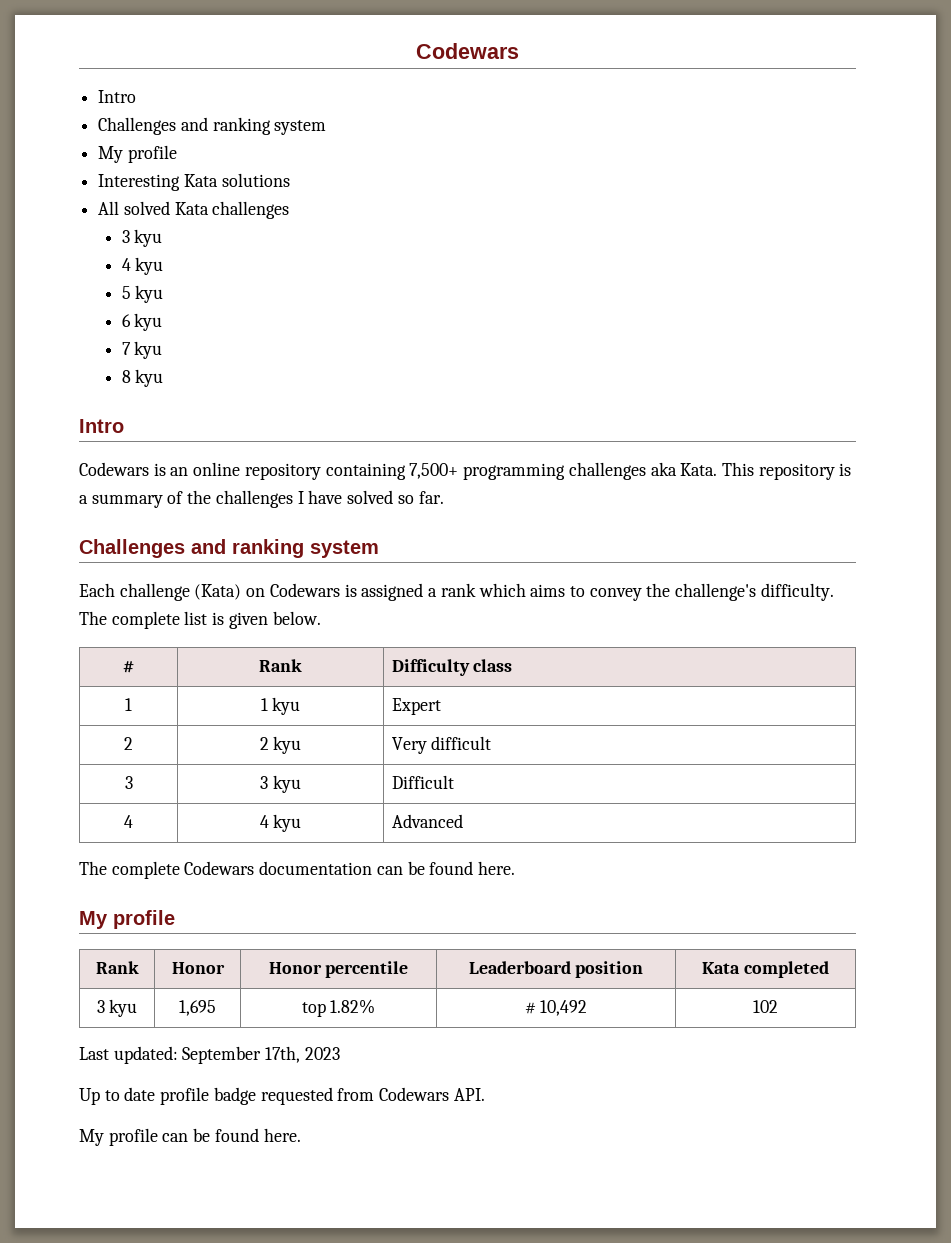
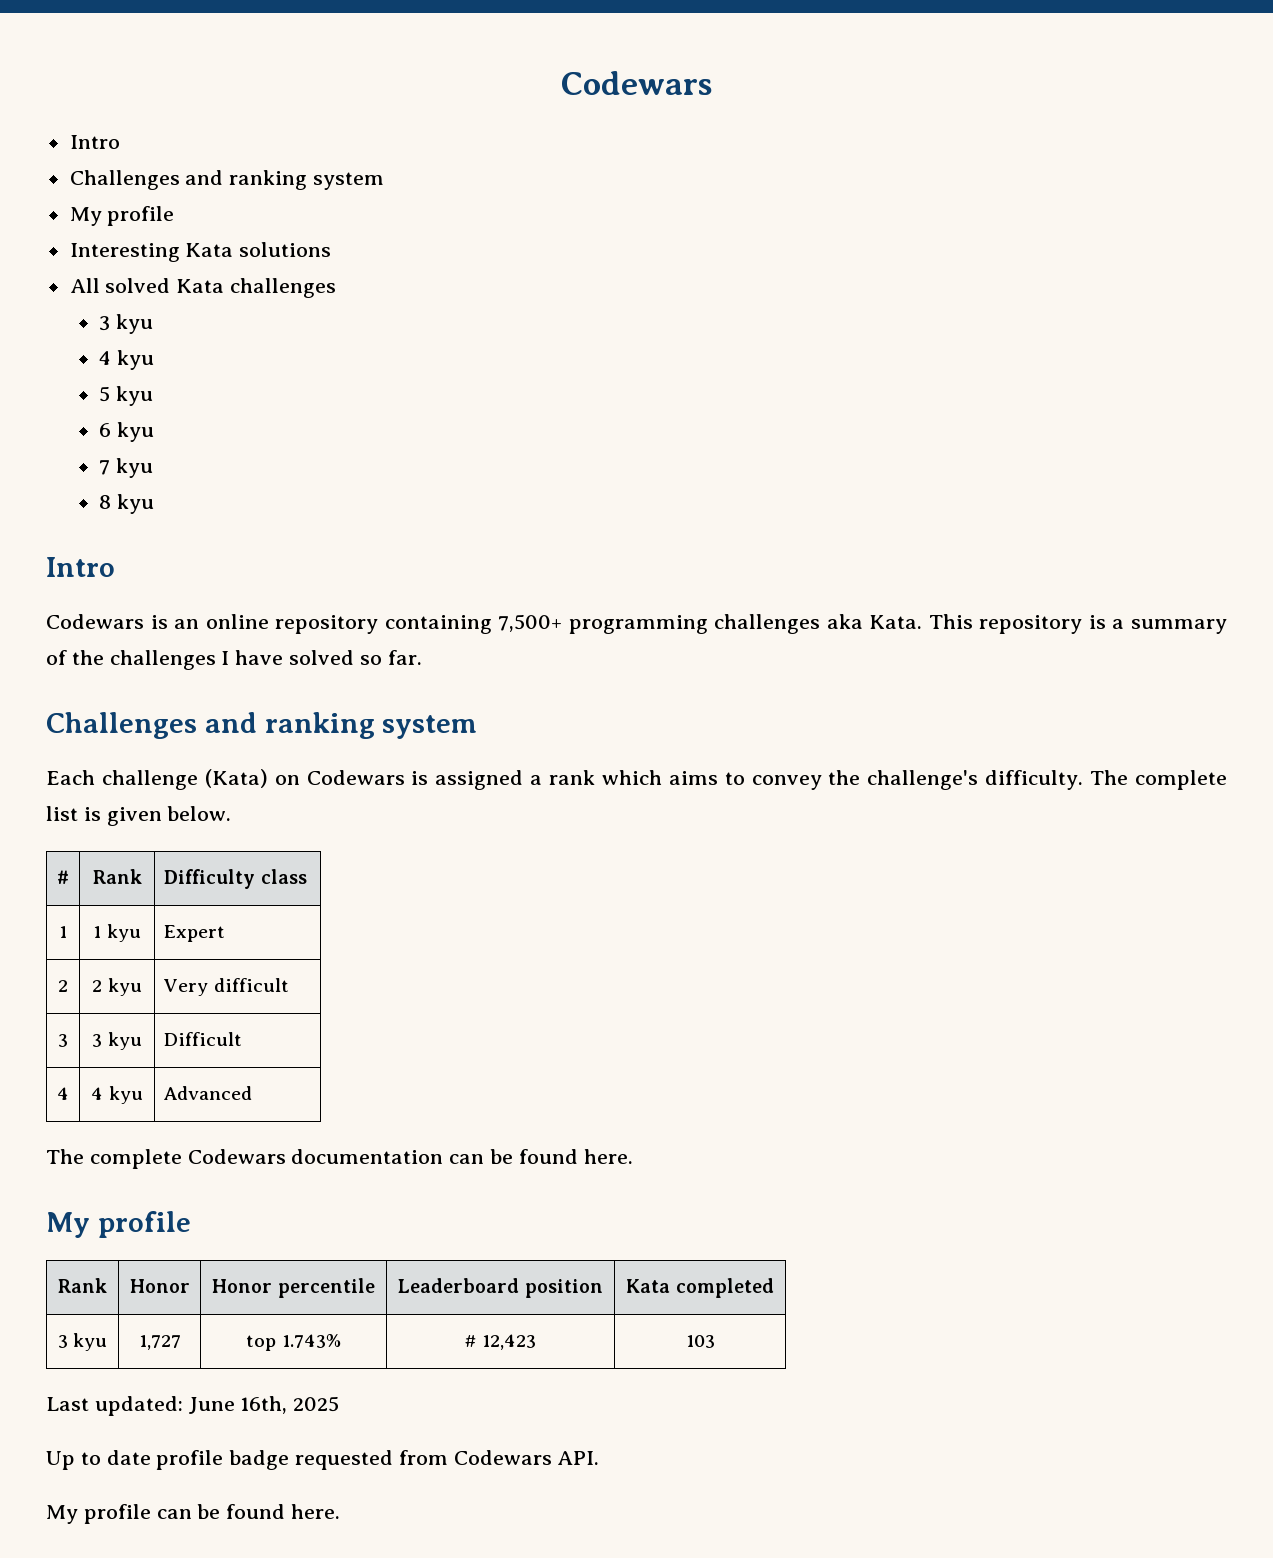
- 3 kyu | 1,695 | top 1.82% | # 10,492 | 102
+ 3 kyu | 1,727 | top 1.743% | # 12,423 | 103
- Last updated: September 17th, 2023
+ Last updated: June 16th, 2025

